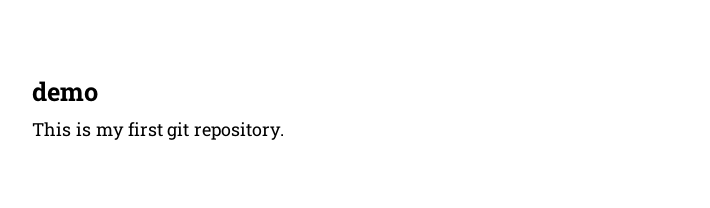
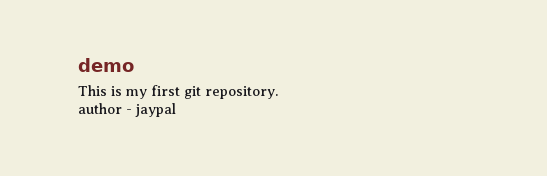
+ author - jaypal

